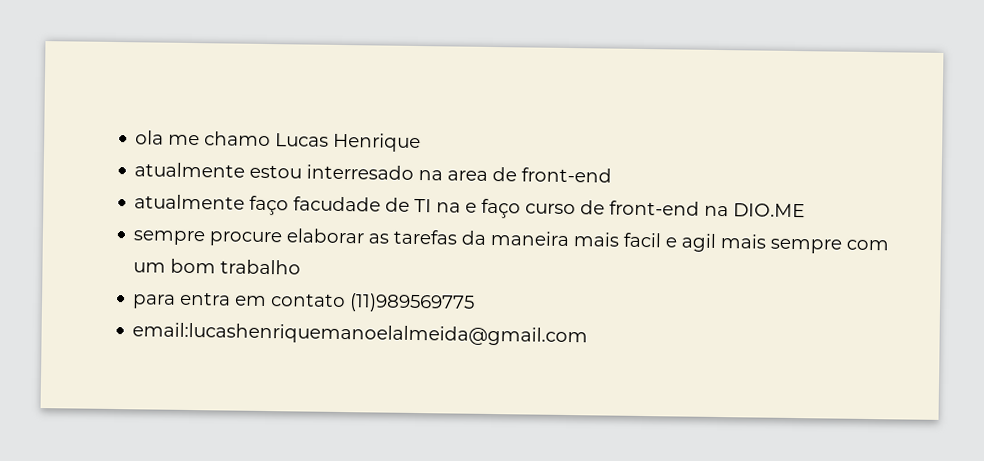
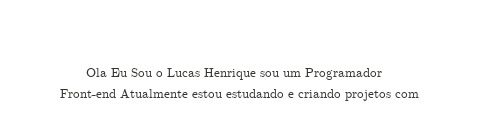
- ola me chamo Lucas Henrique
- atualmente estou interresado na area de front-end
- atualmente faço facudade de TI na e faço curso de front-end na DIO.ME
- sempre procure elaborar as tarefas da maneira mais facil e agil mais sempre com um bom trabalho
- para entra em contato (11)989569775
- email:lucashenriquemanoelalmeida@gmail.com
+ Ola Eu Sou o Lucas Henrique sou um Programador Front-end Atualmente estou estudando e criando projetos com

